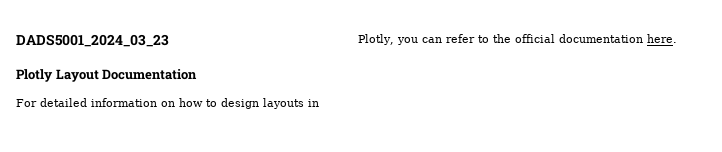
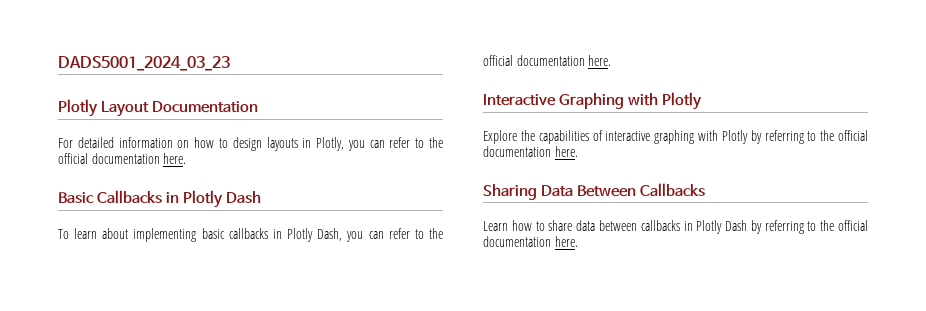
+ Basic Callbacks in Plotly Dash
+ To learn about implementing basic callbacks in Plotly Dash, you can refer to the official documentation here.
+ Interactive Graphing with Plotly
+ Explore the capabilities of interactive graphing with Plotly by referring to the official documentation here.
+ Sharing Data Between Callbacks
+ Learn how to share data between callbacks in Plotly Dash by referring to the official documentation here.

